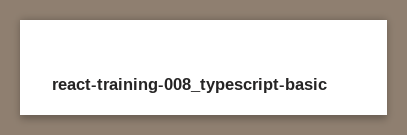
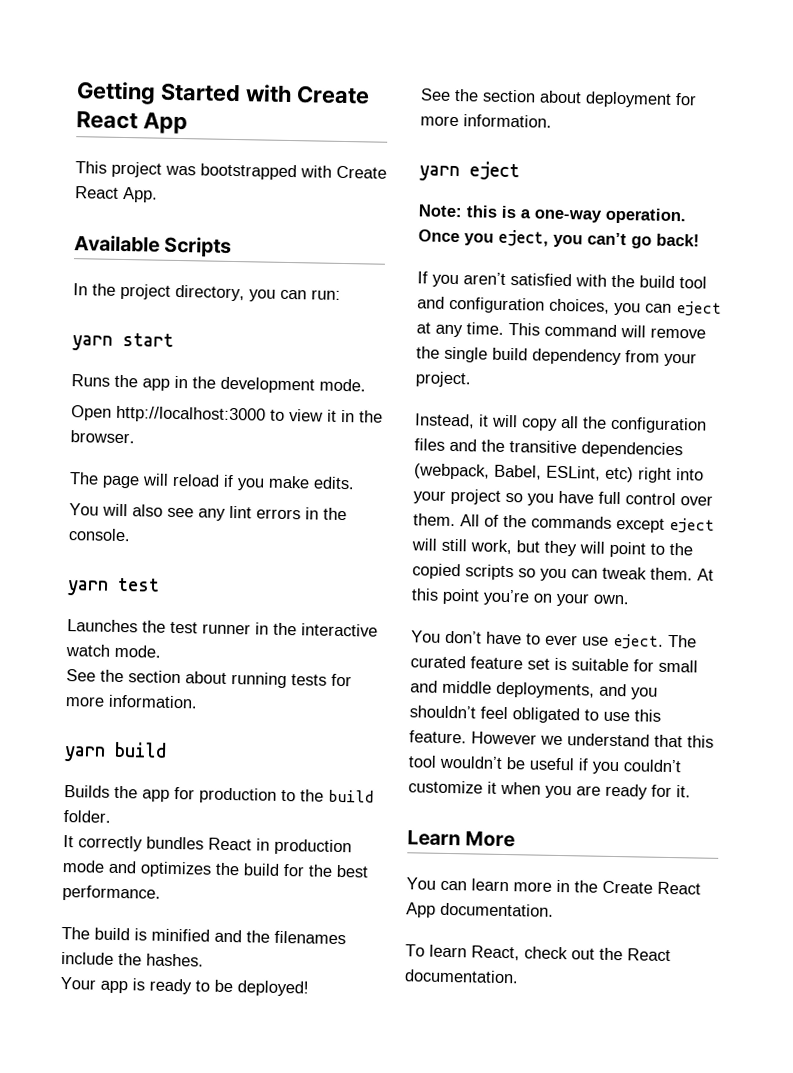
- react-training-008_typescript-basic
+ Getting Started with Create React App
+ This project was bootstrapped with Create React App.
+ Available Scripts
+ In the project directory, you can run:
+ yarn start
+ Runs the app in the development mode.
+ Open http://localhost:3000 to view it in the browser.
+ The page will reload if you make edits.
+ You will also see any lint errors in the console.
+ yarn test
+ Launches the test runner in the interactive watch mode.
+ See the section about running tests for more information.
+ yarn build
+ Builds the app for production to the build folder.
+ It correctly bundles React in production mode and optimizes the build for the best performance.
+ The build is minified and the filenames include the hashes.
+ Your app is ready to be deployed!
+ See the section about deployment for more information.
+ yarn eject
+ Note: this is a one-way operation. Once you eject, you can’t go back!
+ If you aren’t satisfied with the build tool and configuration choices, you can eject at any time. This command will remove the single build dependency from your project.
+ Instead, it will copy all the configuration files and the transitive dependencies (webpack, Babel, ESLint, etc) right into your project so you have full control over them. All of the commands except eject will still work, but they will point to the copied scripts so you can tweak them. At this point you’re on your own.
+ You don’t have to ever use eject. The curated feature set is suitable for small and middle deployments, and you shouldn’t feel obligated to use this feature. However we understand that this tool wouldn’t be useful if you couldn’t customize it when you are ready for it.
+ Learn More
+ You can learn more in the Create React App documentation.
+ To learn React, check out the React documentation.

